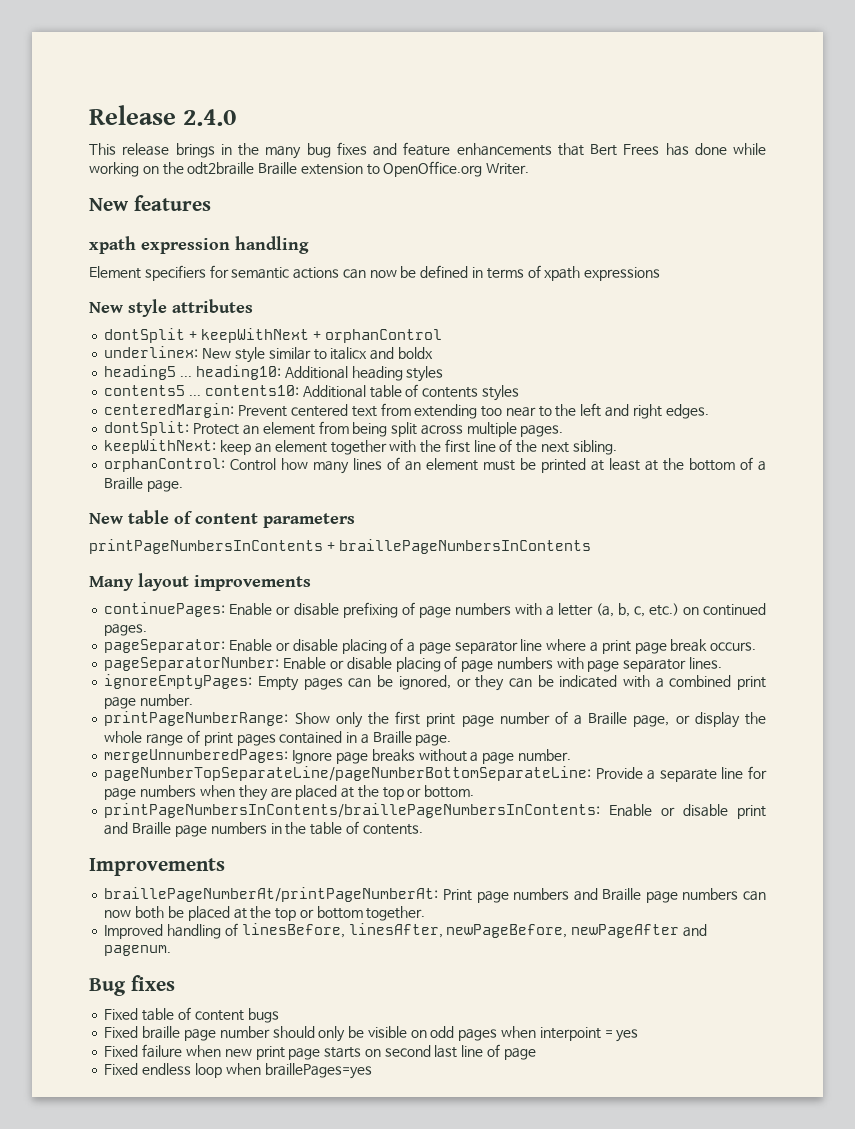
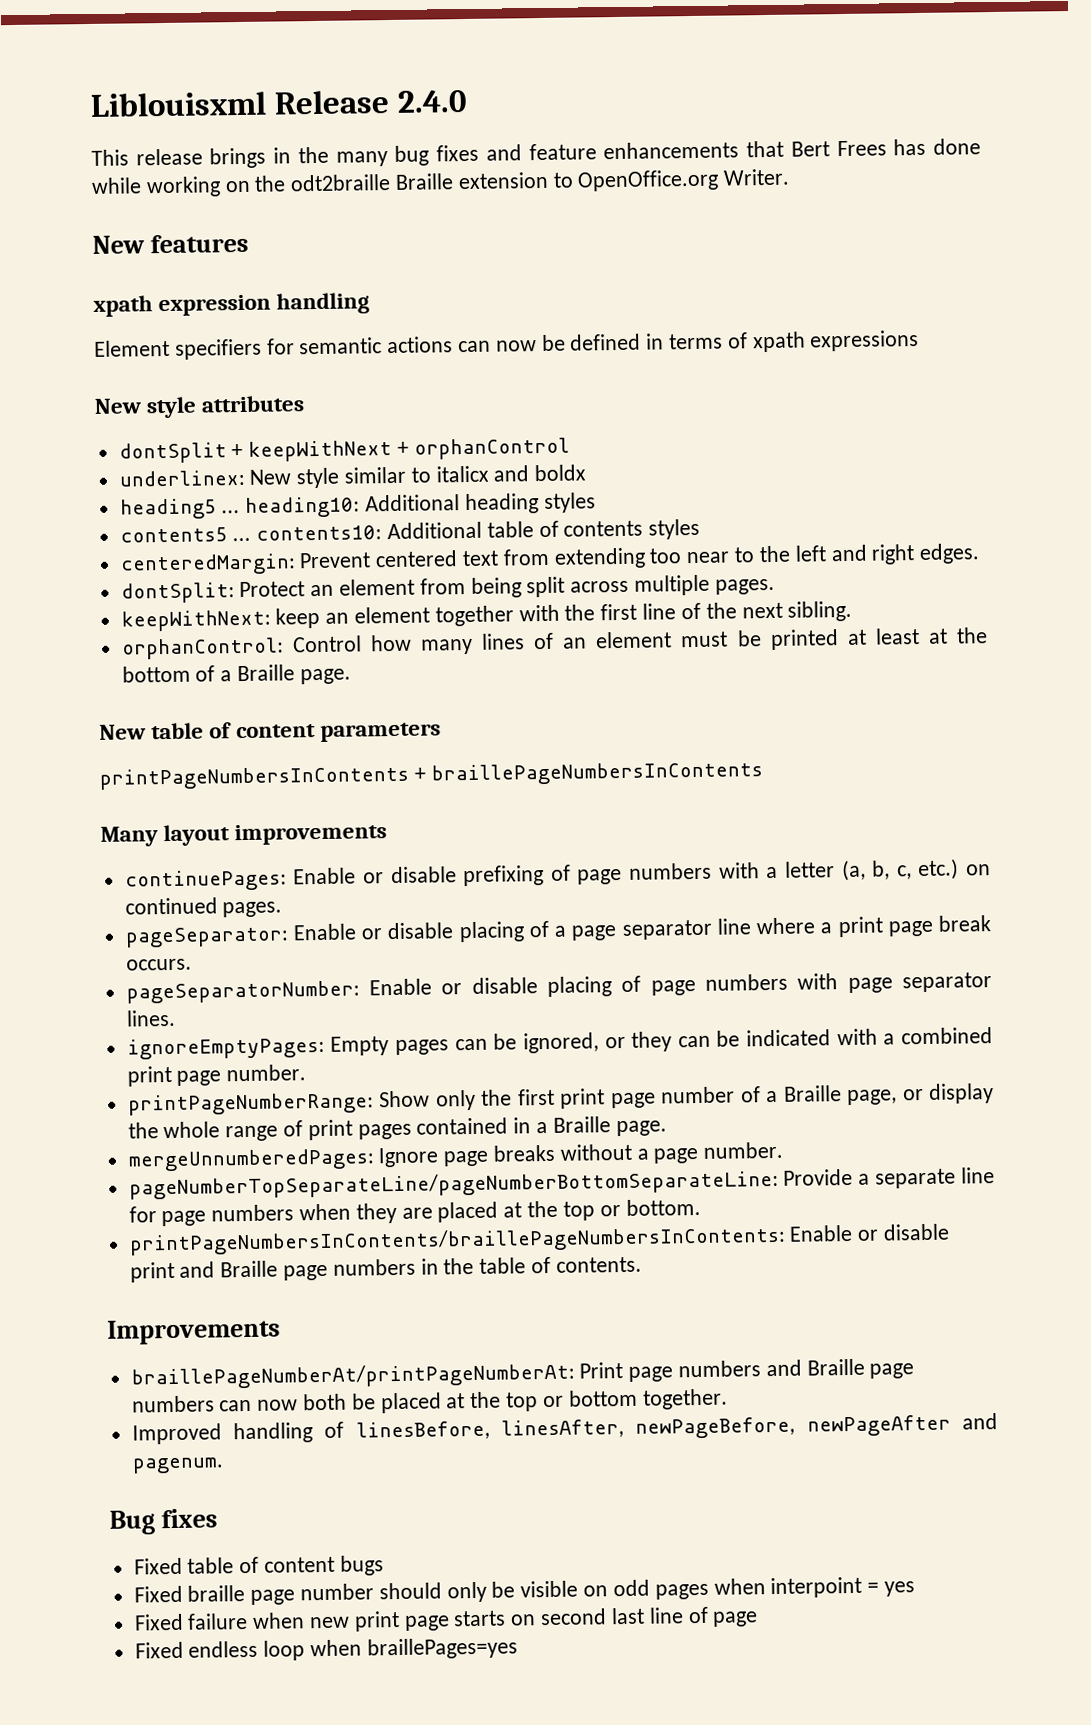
- Release 2.4.0
+ Liblouisxml Release 2.4.0

